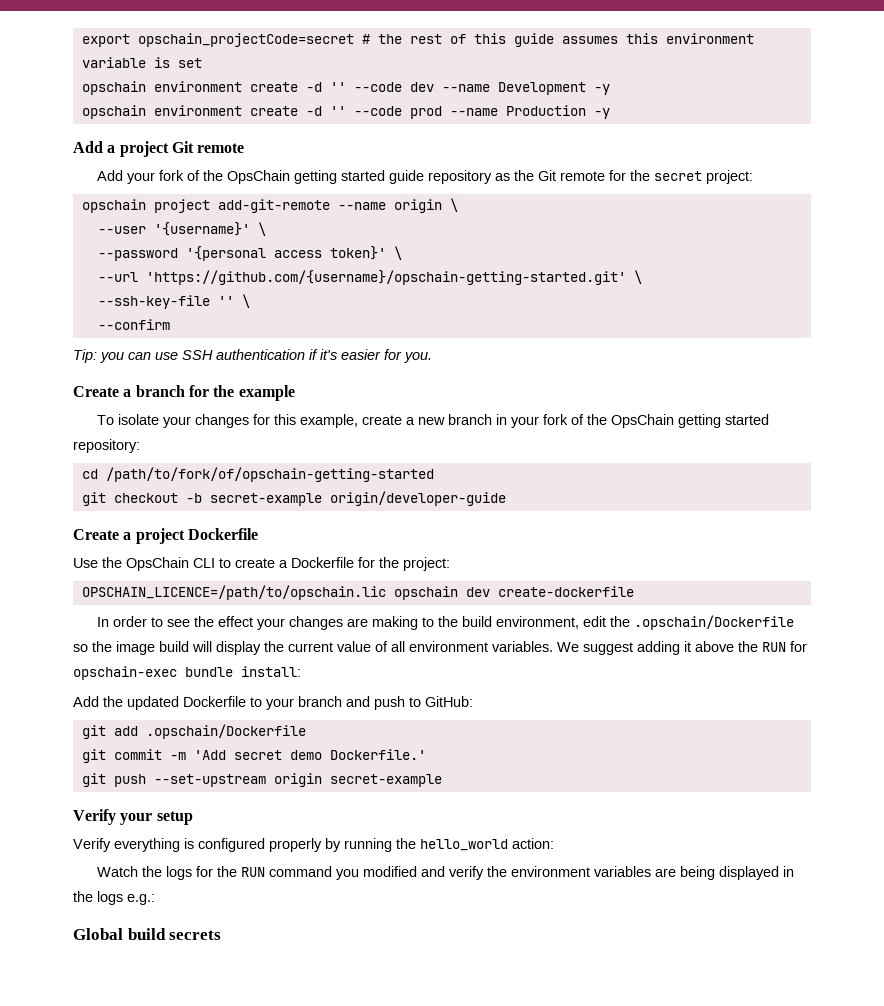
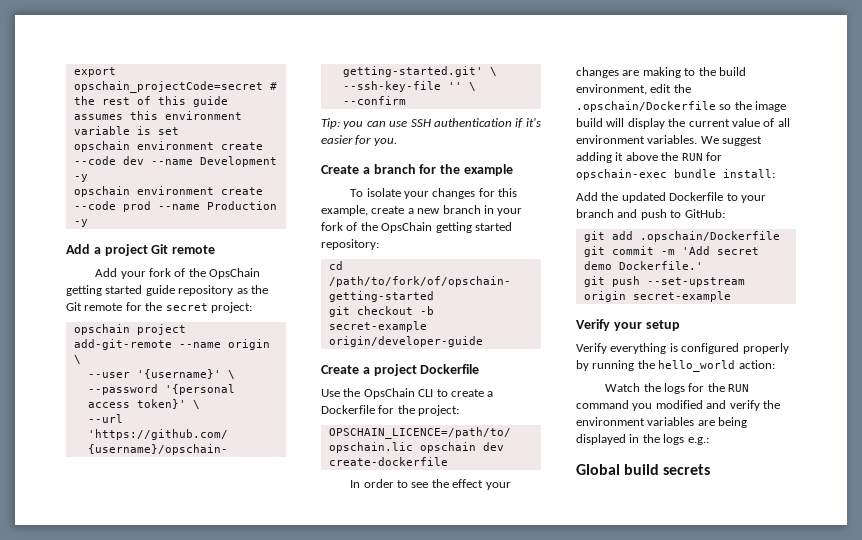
- opschain environment create -d '' --code dev --name Development -y
+ opschain environment create --code dev --name Development -y
- opschain environment create -d '' --code prod --name Production -y
+ opschain environment create --code prod --name Production -y

